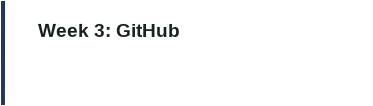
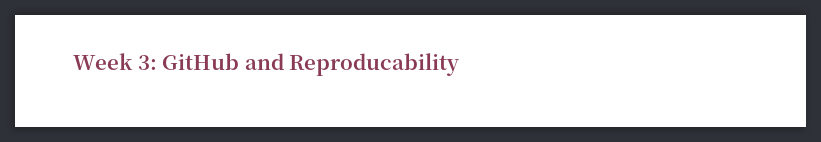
- Week 3: GitHub
+ Week 3: GitHub and Reproducability

